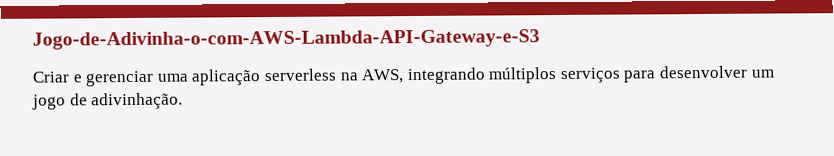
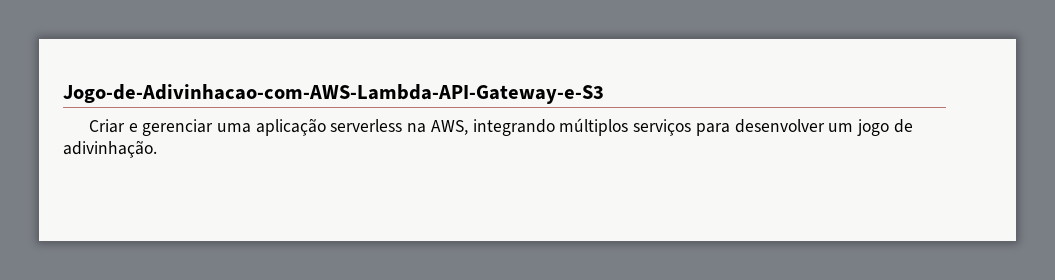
- Jogo-de-Adivinha-o-com-AWS-Lambda-API-Gateway-e-S3
+ Jogo-de-Adivinhacao-com-AWS-Lambda-API-Gateway-e-S3

